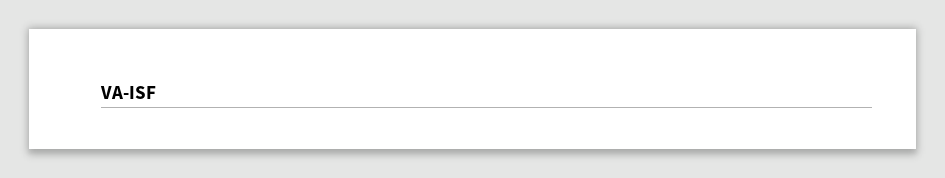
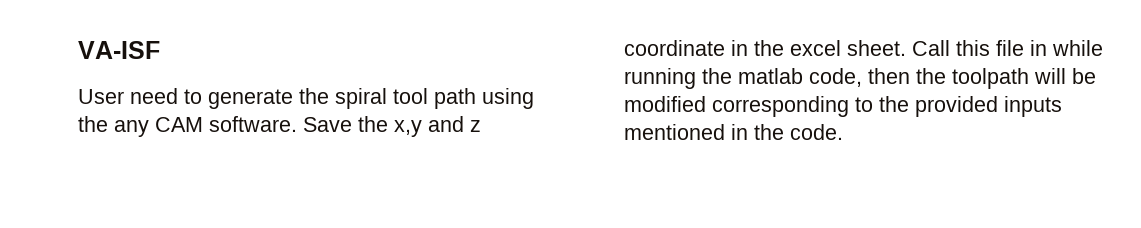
+ User need to generate the spiral tool path using the any CAM software. Save the x,y and z coordinate in the excel sheet. Call this file in while running the matlab code, then the toolpath will be modified corresponding to the provided inputs mentioned in the code.

